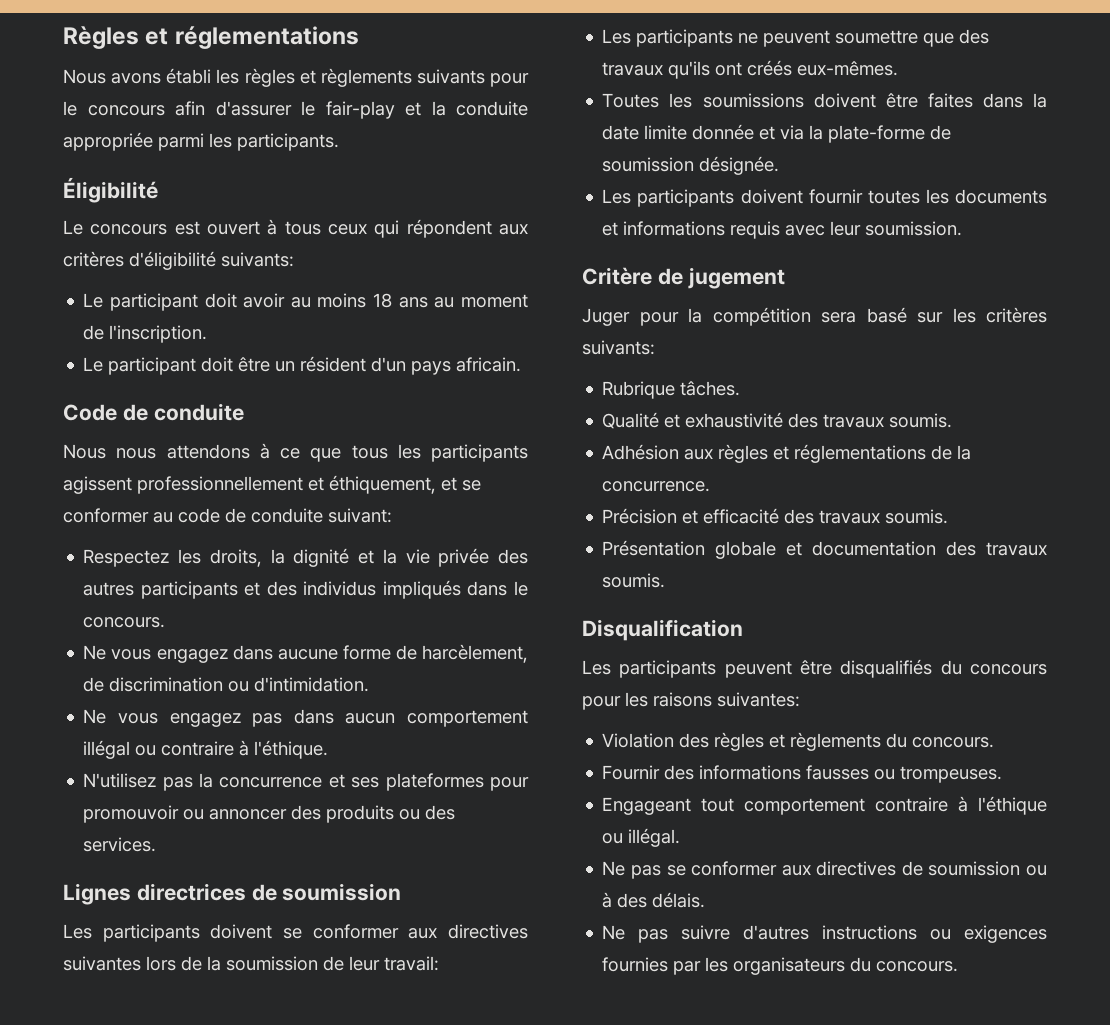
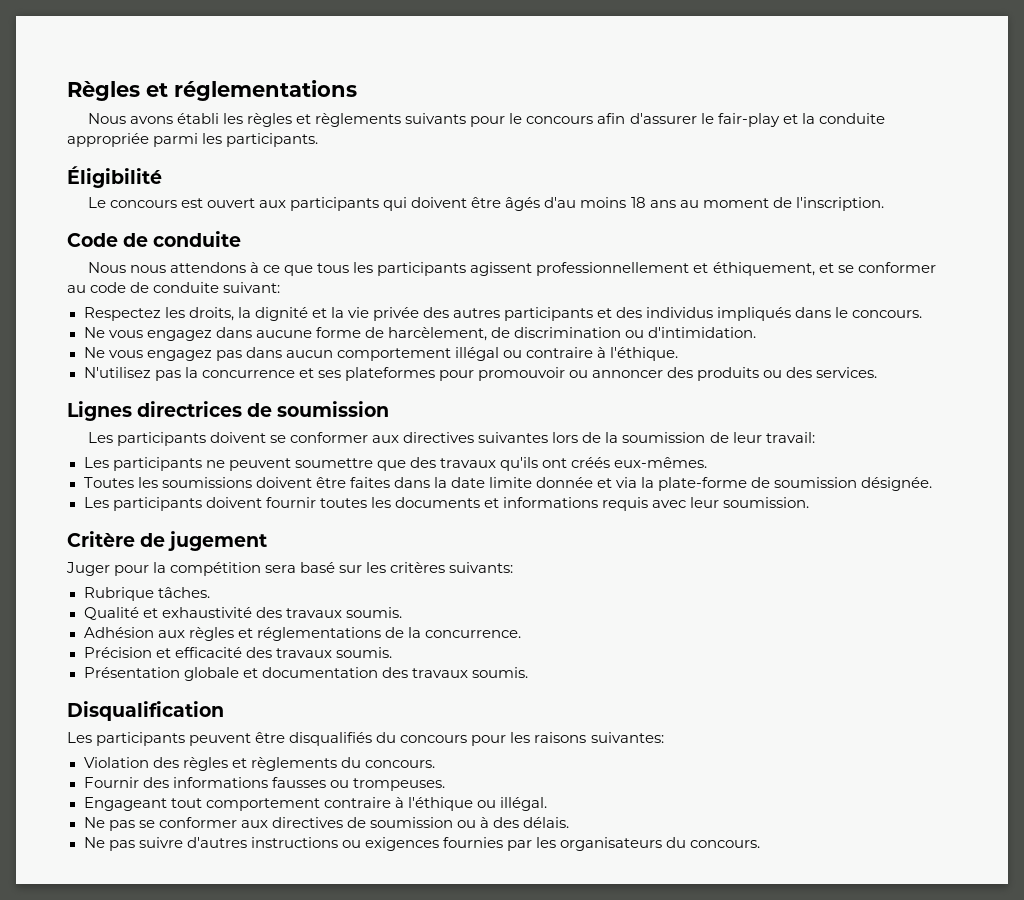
- Le concours est ouvert à tous ceux qui répondent aux critères d'éligibilité suivants:
- Le participant doit avoir au moins 18 ans au moment de l'inscription.
+ Le concours est ouvert aux participants qui doivent être âgés d'au moins 18 ans au moment de l'inscription.
- Le participant doit être un résident d'un pays africain.

